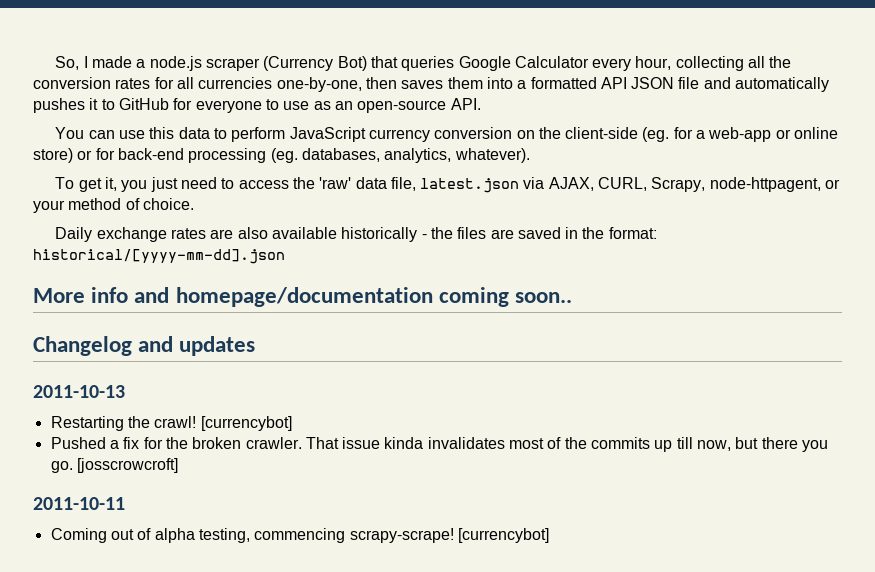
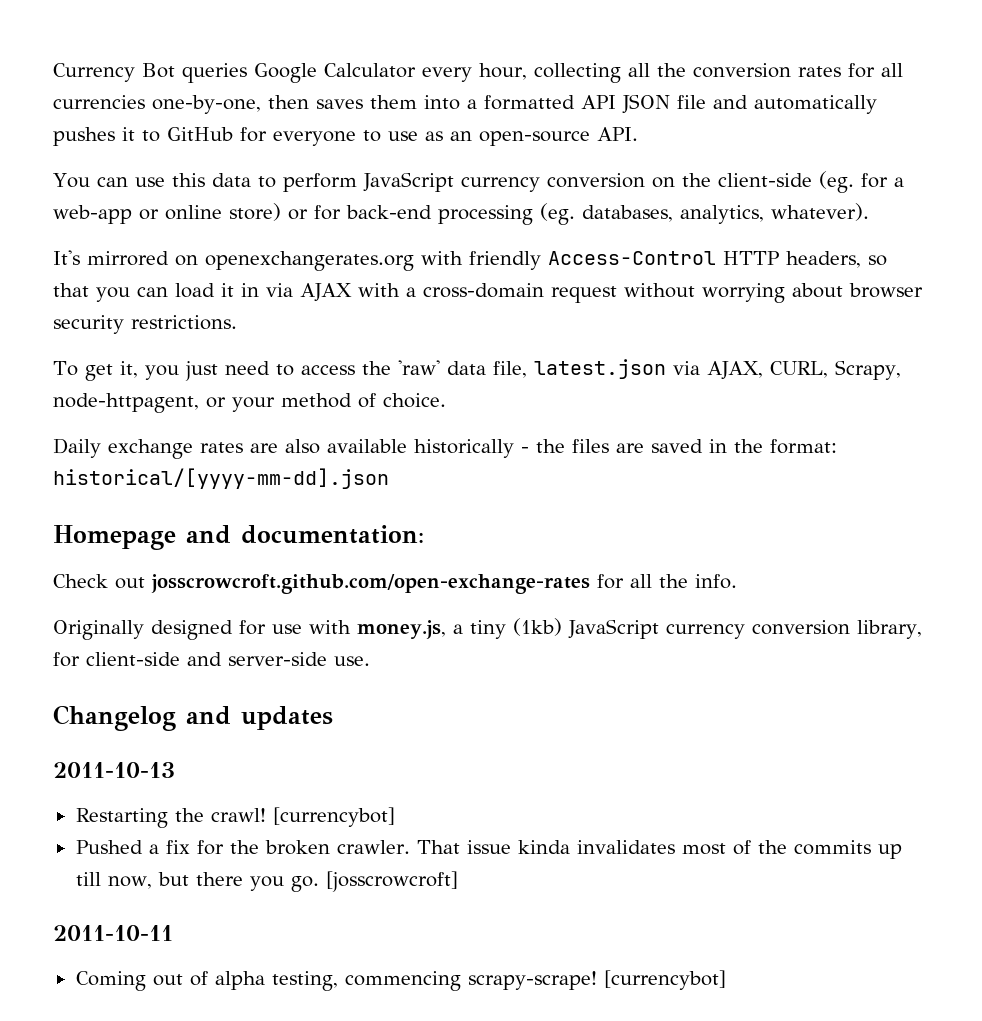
- So, I made a node.js scraper (Currency Bot) that queries Google Calculator every hour, collecting all the conversion rates for all currencies one-by-one, then saves them into a formatted API JSON file and automatically pushes it to GitHub for everyone to use as an open-source API.
+ Currency Bot queries Google Calculator every hour, collecting all the conversion rates for all currencies one-by-one, then saves them into a formatted API JSON file and automatically pushes it to GitHub for everyone to use as an open-source API.
+ It's mirrored on openexchangerates.org with friendly Access-Control HTTP headers, so that you can load it in via AJAX with a cross-domain request without worrying about browser security restrictions.
- More info and homepage/documentation coming soon..
+ Homepage and documentation:
+ Check out josscrowcroft.github.com/open-exchange-rates for all the info.
+ Originally designed for use with money.js, a tiny (1kb) JavaScript currency conversion library, for client-side and server-side use.

